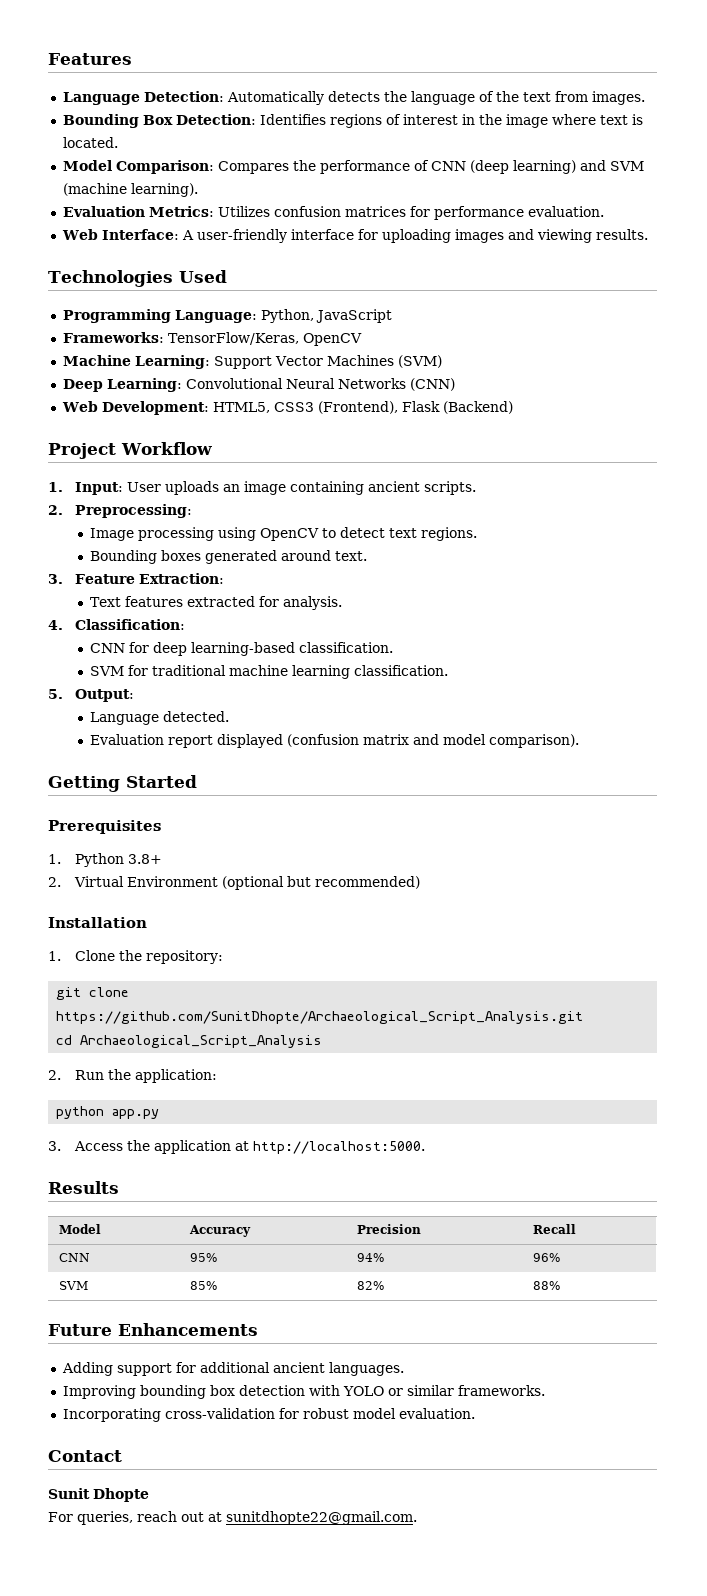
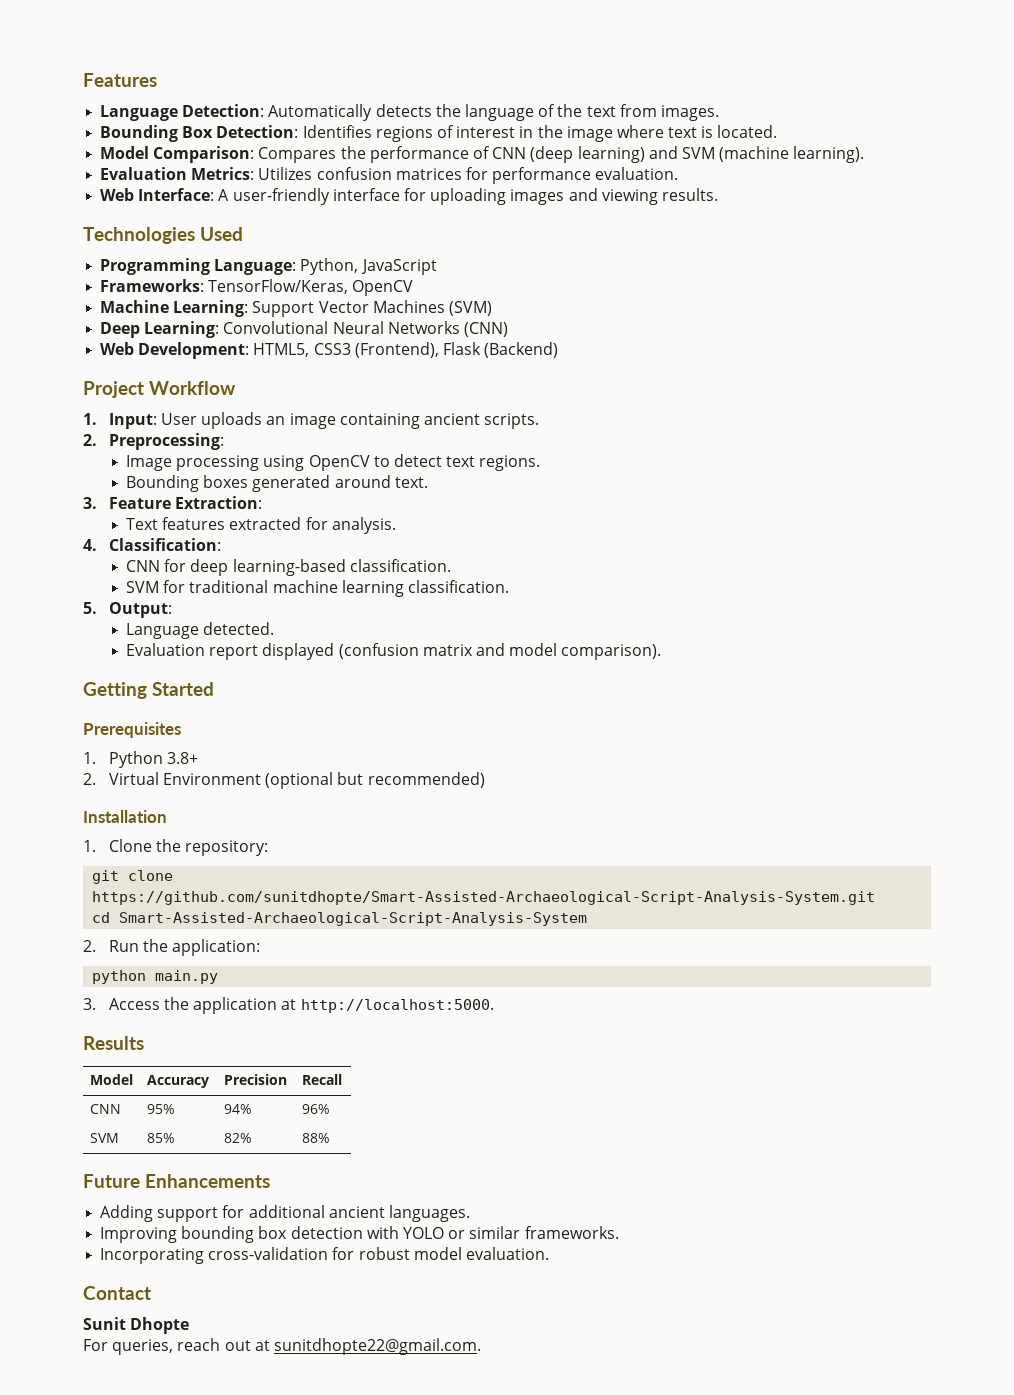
- git clone https://github.com/SunitDhopte/Archaeological_Script_Analysis.git
+ git clone https://github.com/sunitdhopte/Smart-Assisted-Archaeological-Script-Analysis-System.git
- cd Archaeological_Script_Analysis
+ cd Smart-Assisted-Archaeological-Script-Analysis-System
- python app.py
+ python main.py

